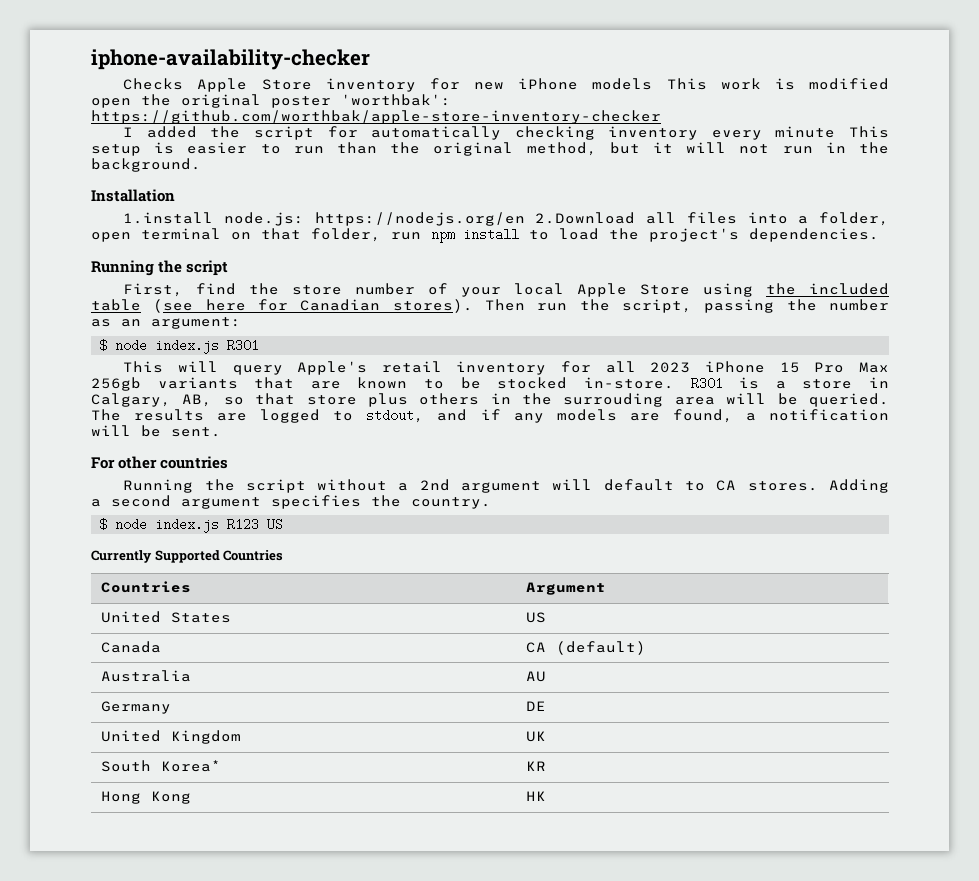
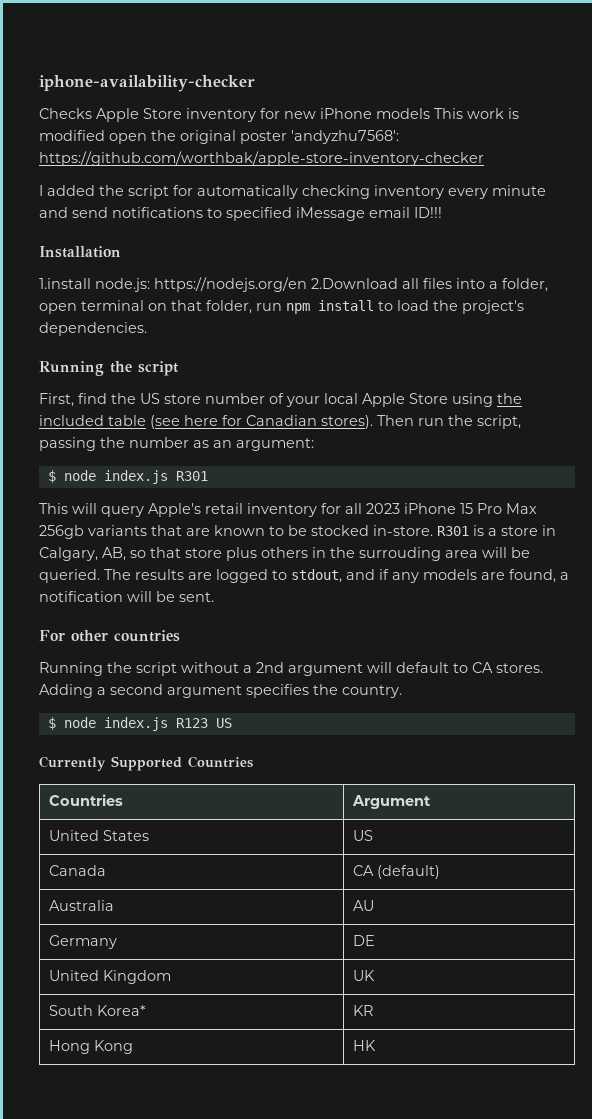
- Checks Apple Store inventory for new iPhone models This work is modified open the original poster 'worthbak': https://github.com/worthbak/apple-store-inventory-checker
+ Checks Apple Store inventory for new iPhone models This work is modified open the original poster 'andyzhu7568': https://github.com/worthbak/apple-store-inventory-checker
- I added the script for automatically checking inventory every minute This setup is easier to run than the original method, but it will not run in the background.
+ I added the script for automatically checking inventory every minute and send notifications to specified iMessage email ID!!!
- First, find the store number of your local Apple Store using the included table (see here for Canadian stores).
+ First, find the US store number of your local Apple Store using the included table (see here for Canadian stores).

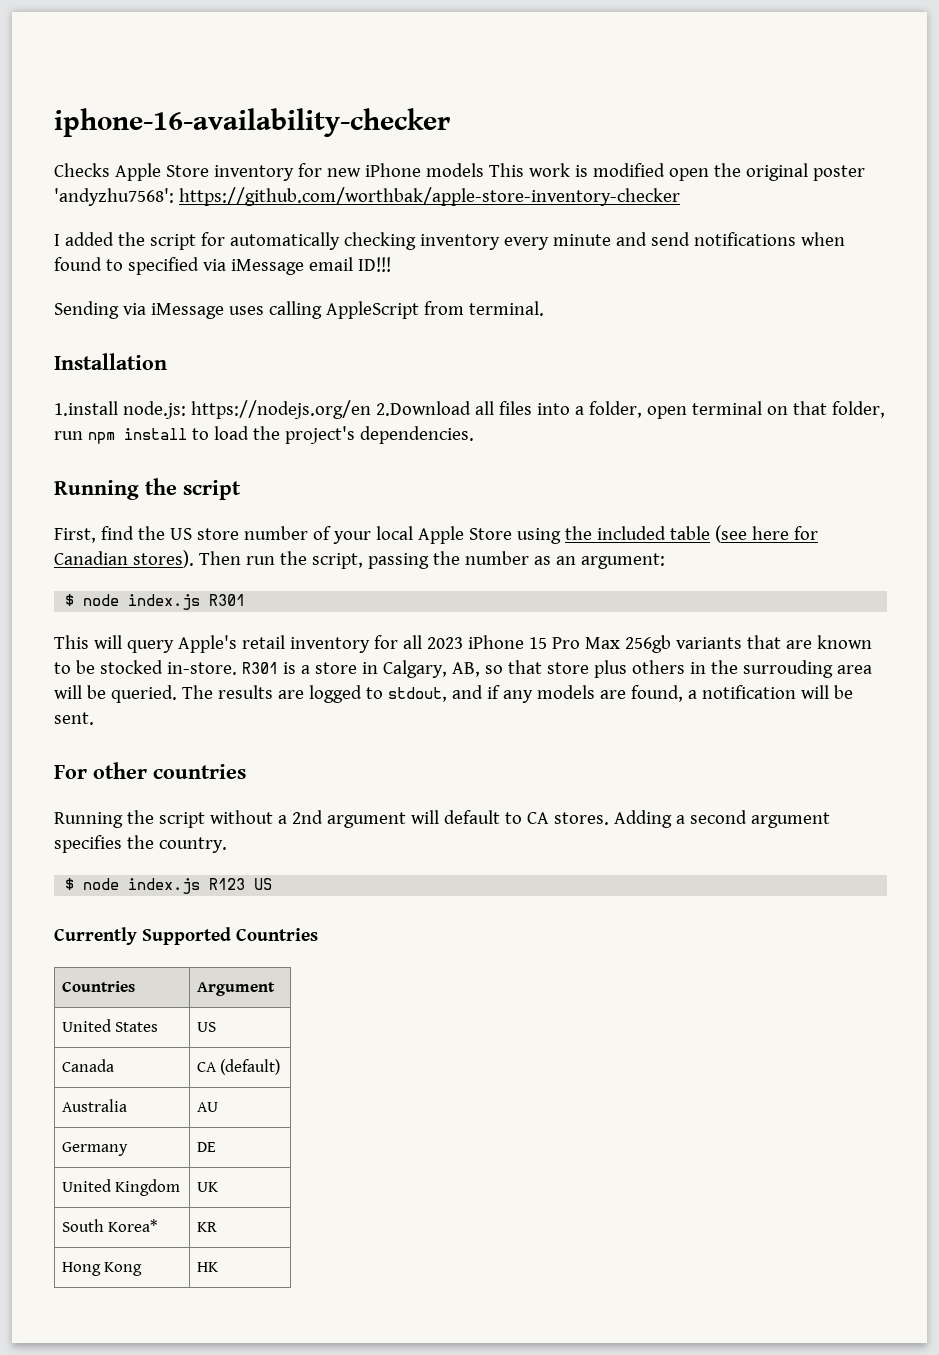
- iphone-availability-checker
+ iphone-16-availability-checker
- I added the script for automatically checking inventory every minute and send notifications to specified iMessage email ID!!!
+ I added the script for automatically checking inventory every minute and send notifications when found to specified via iMessage email ID!!!
+ Sending via iMessage uses calling AppleScript from terminal.

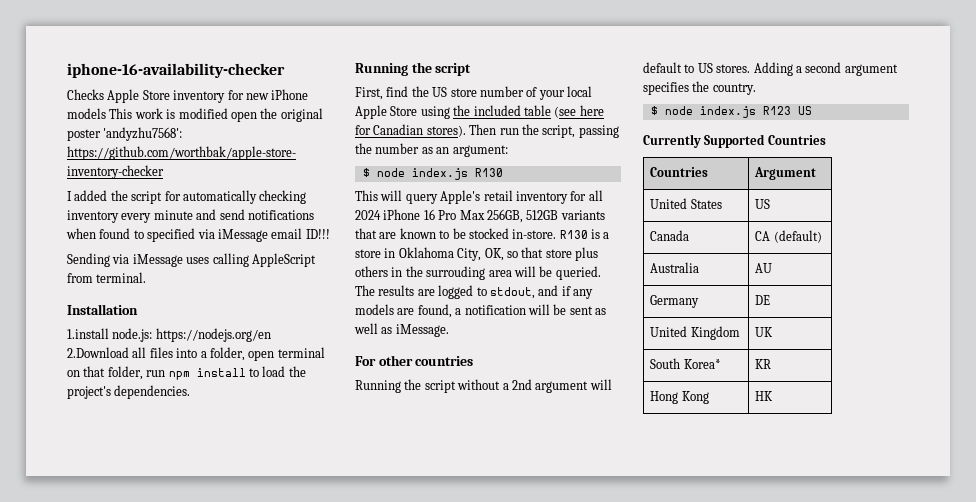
- $ node index.js R301
+ $ node index.js R130
- This will query Apple's retail inventory for all 2023 iPhone 15 Pro Max 256gb variants that are known to be stocked in-store.
+ This will query Apple's retail inventory for all 2024 iPhone 16 Pro Max 256GB, 512GB variants that are known to be stocked in-store.
- R301 is a store in Calgary, AB, so that store plus others in the surrouding area will be queried.
+ R130 is a store in Oklahoma City, OK, so that store plus others in the surrouding area will be queried.
- The results are logged to stdout, and if any models are found, a notification will be sent.
+ The results are logged to stdout, and if any models are found, a notification will be sent as well as iMessage.
- Running the script without a 2nd argument will default to CA stores.
+ Running the script without a 2nd argument will default to US stores.

